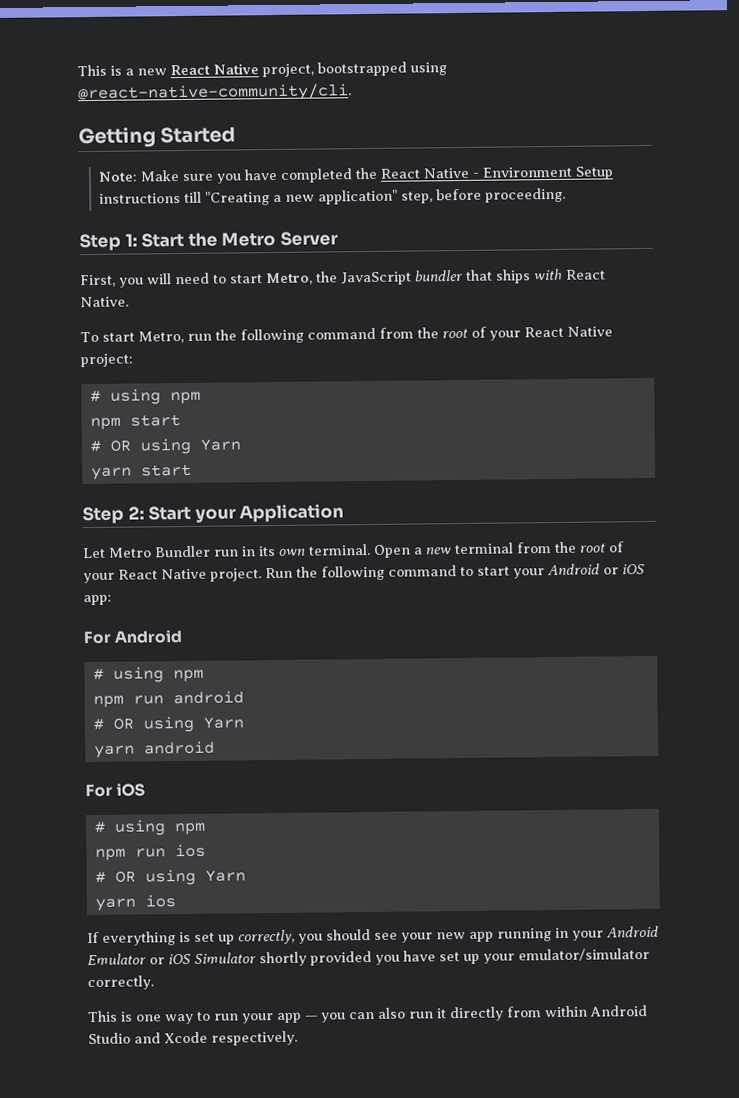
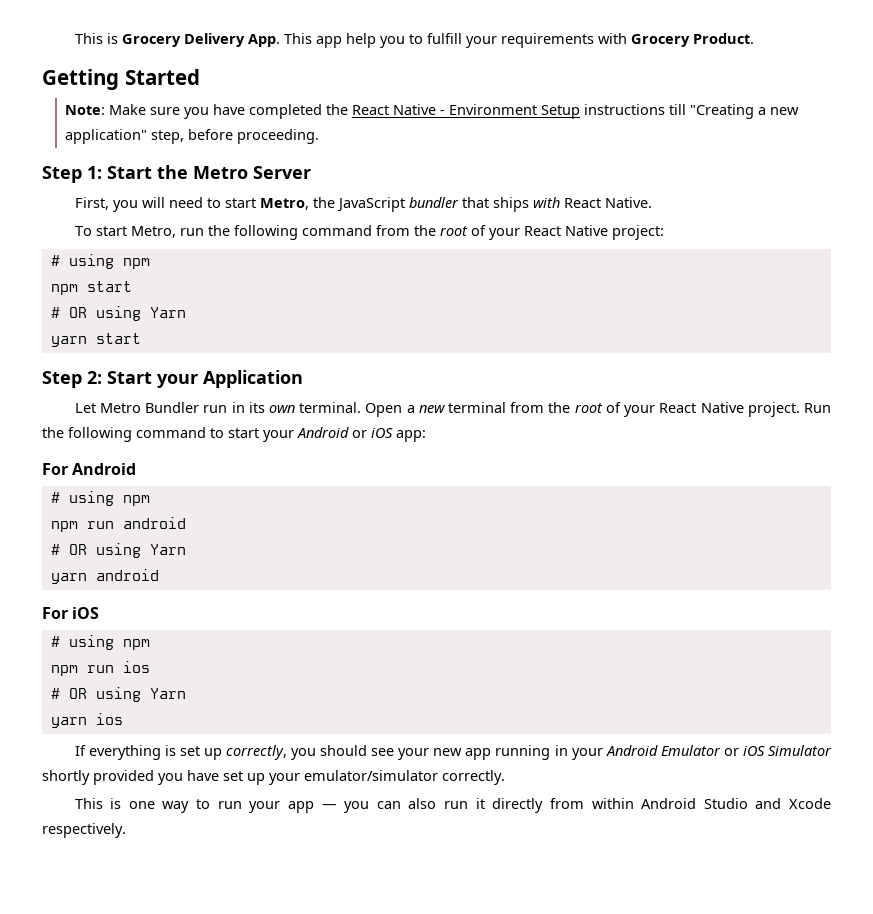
- This is a new React Native project, bootstrapped using @react-native-community/cli.
+ This is Grocery Delivery App. This app help you to fulfill your requirements with Grocery Product.

